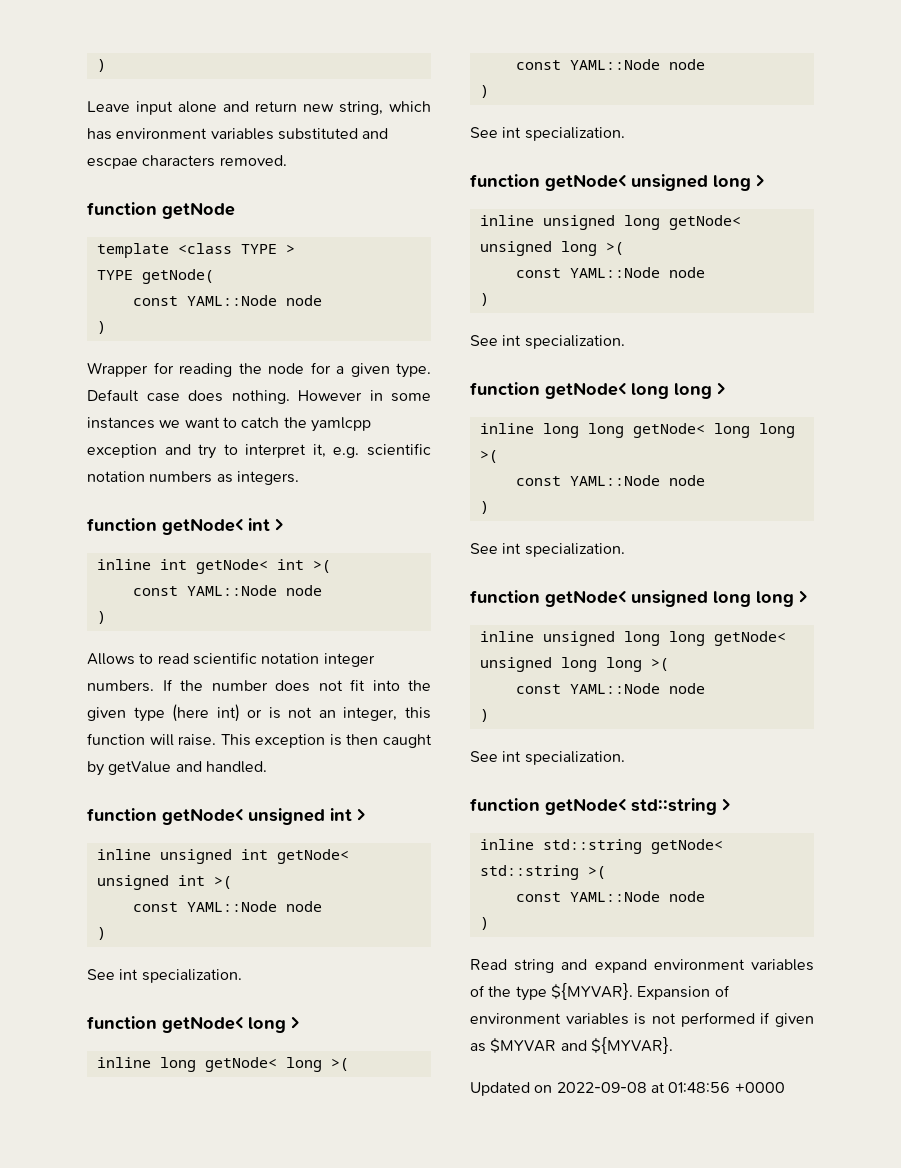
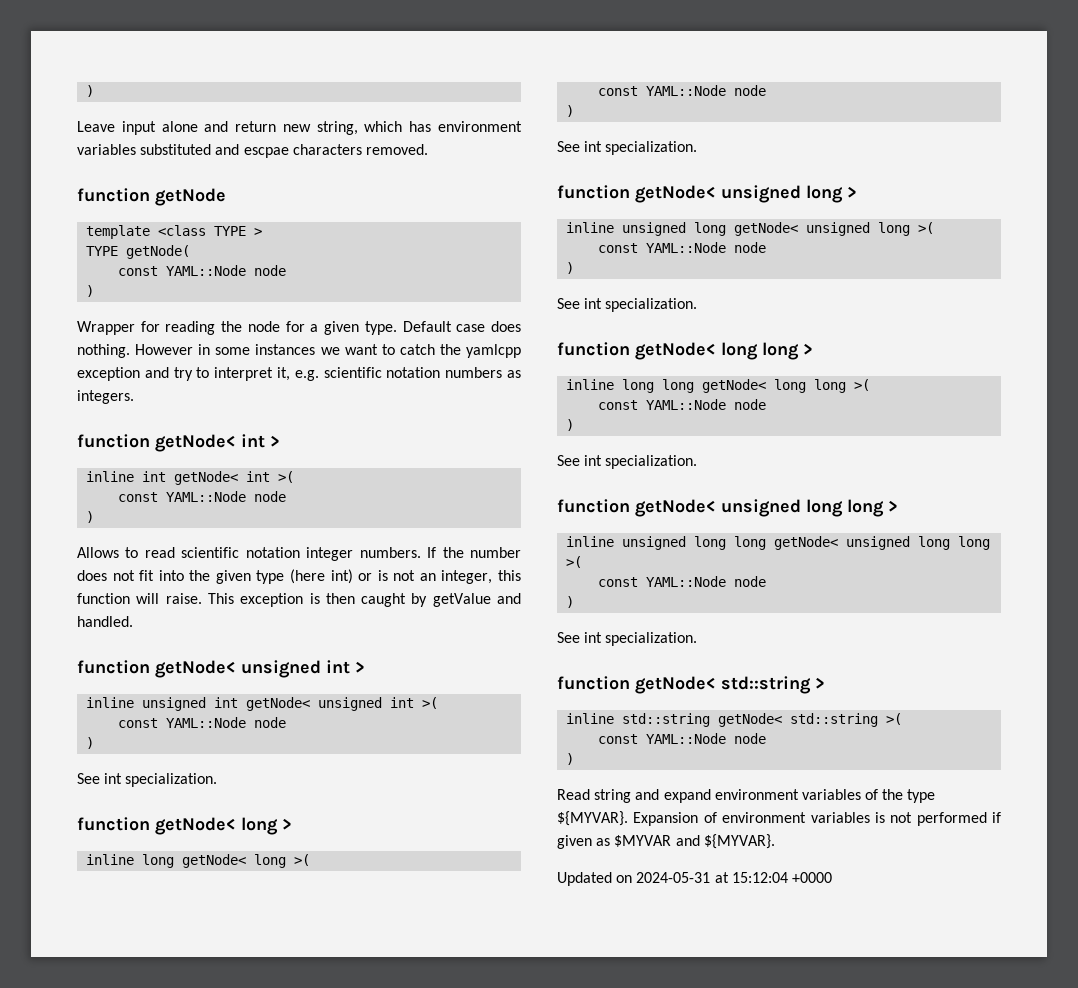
- Updated on 2022-09-08 at 01:48:56 +0000
+ Updated on 2024-05-31 at 15:12:04 +0000

